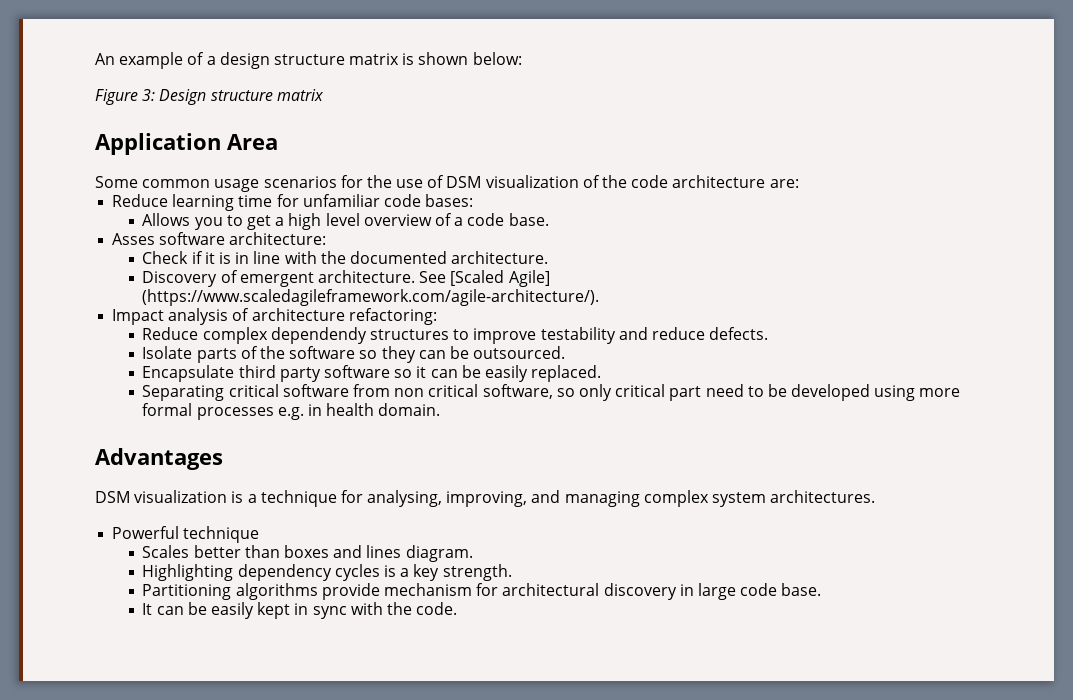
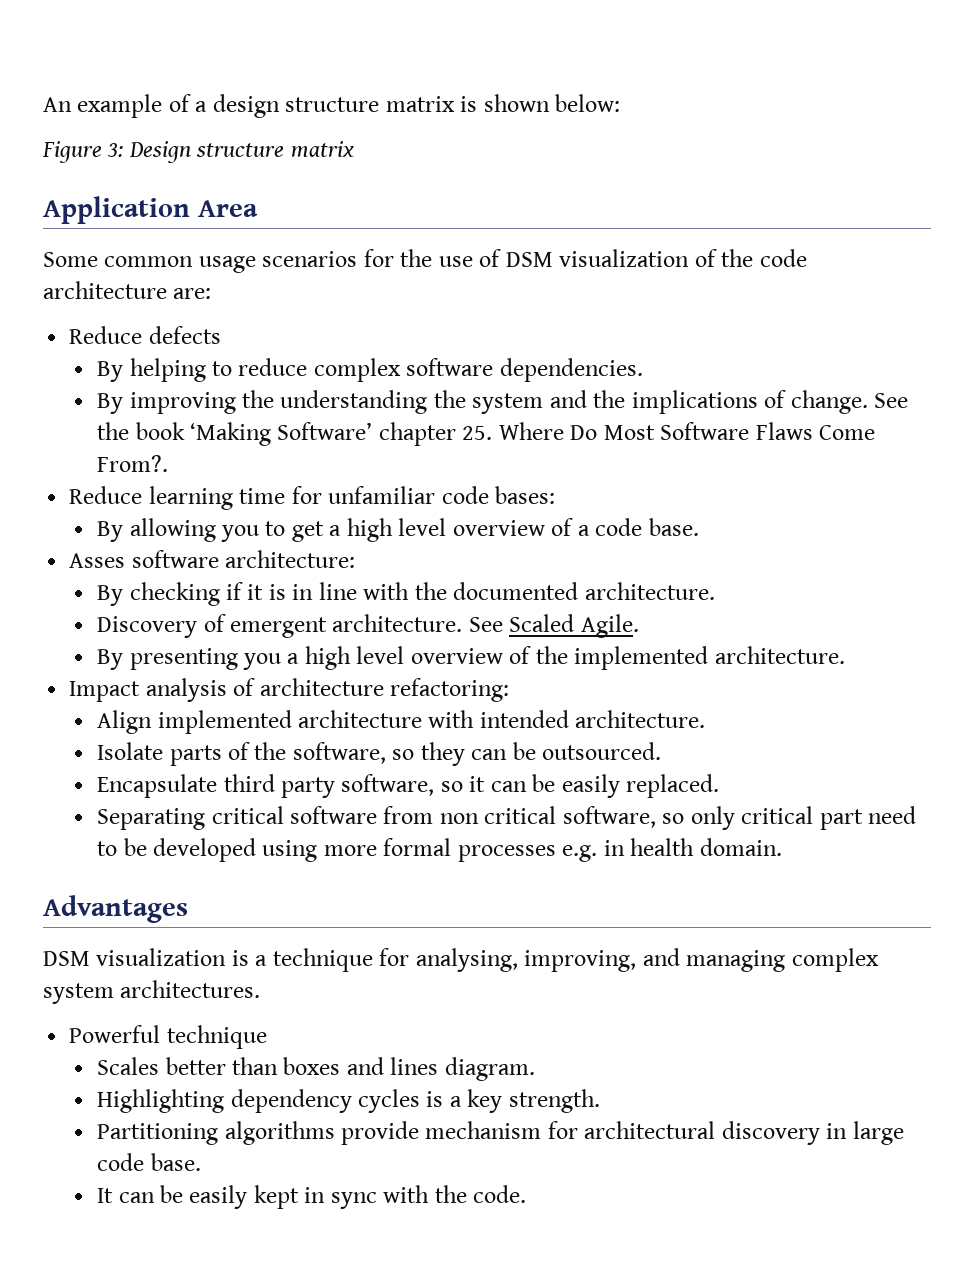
+ Reduce defects
+ By helping to reduce complex software dependencies.
+ By improving the understanding the system and the implications of change. See the book ‘Making Software’ chapter 25. Where Do Most Software Flaws Come From?.
- Allows you to get a high level overview of a code base.
+ By allowing you to get a high level overview of a code base.
- Check if it is in line with the documented architecture.
+ By checking if it is in line with the documented architecture.
- See [Scaled Agile] (https://www.scaledagileframework.com/agile-architecture/).
+ See Scaled Agile.
+ By presenting you a high level overview of the implemented architecture.
- Reduce complex dependendy structures to improve testability and reduce defects.
+ Align implemented architecture with intended architecture.
- Isolate parts of the software so they can be outsourced.
+ Isolate parts of the software, so they can be outsourced.
- Encapsulate third party software so it can be easily replaced.
+ Encapsulate third party software, so it can be easily replaced.

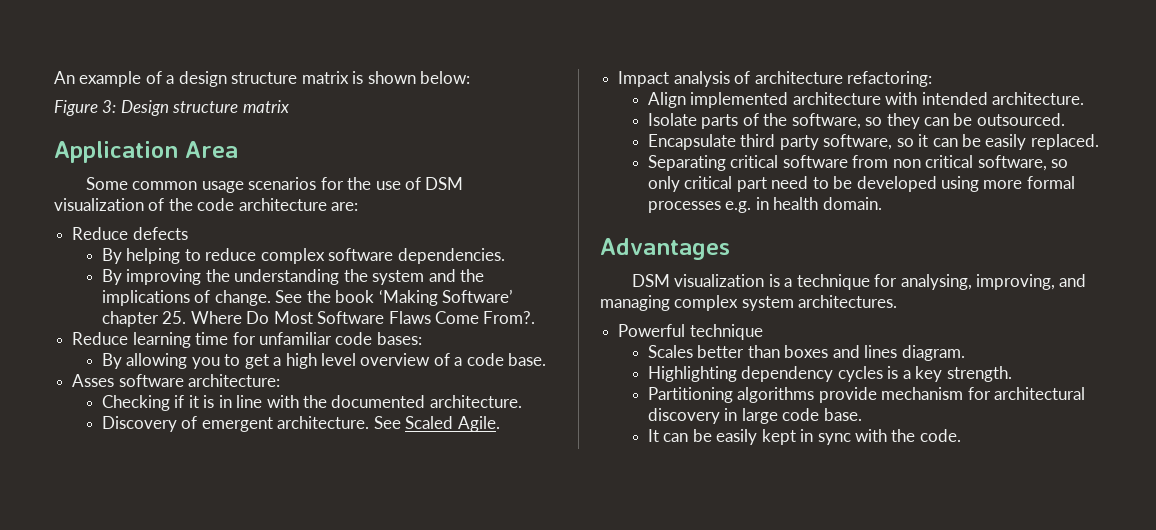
- By checking if it is in line with the documented architecture.
+ Checking if it is in line with the documented architecture.
- By presenting you a high level overview of the implemented architecture.

